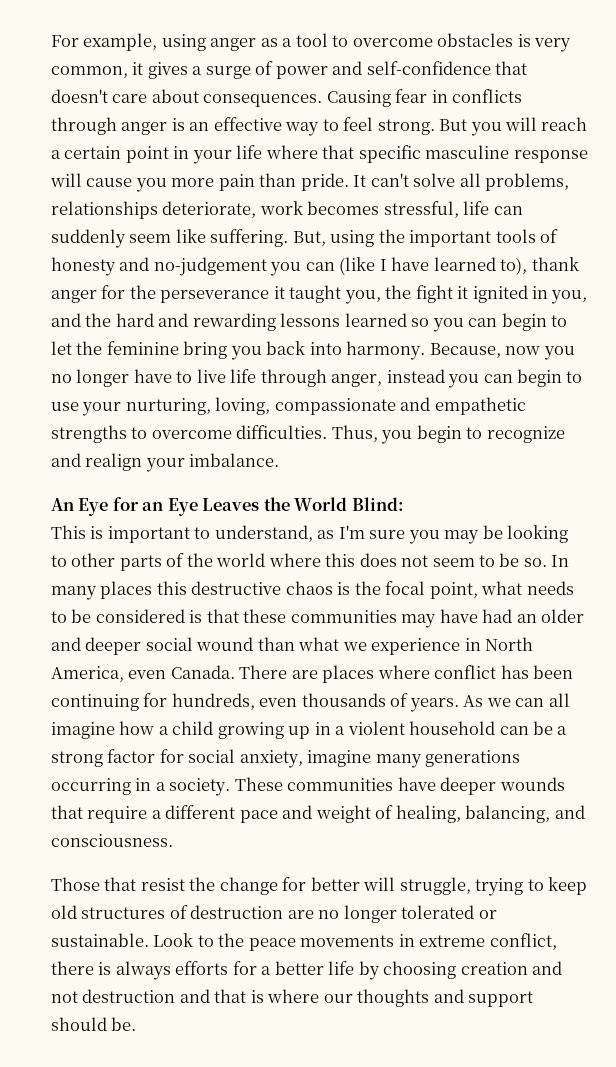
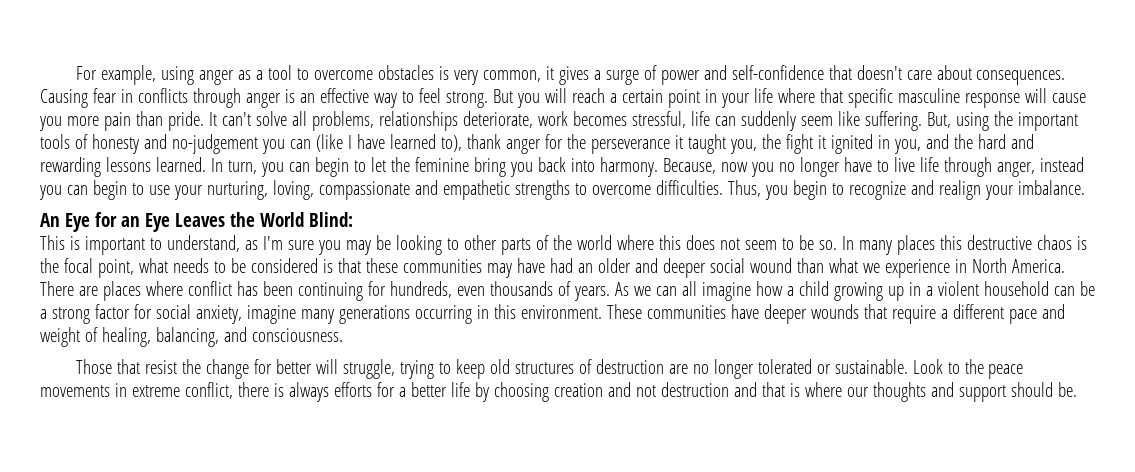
- But, using the important tools of honesty and no-judgement you can (like I have learned to), thank anger for the perseverance it taught you, the fight it ignited in you, and the hard and rewarding lessons learned so you can begin to let the feminine bring you back into harmony.
+ But, using the important tools of honesty and no-judgement you can (like I have learned to), thank anger for the perseverance it taught you, the fight it ignited in you, and the hard and rewarding lessons learned. In turn, you can begin to let the feminine bring you back into harmony.
- In many places this destructive chaos is the focal point, what needs to be considered is that these communities may have had an older and deeper social wound than what we experience in North America, even Canada.
+ In many places this destructive chaos is the focal point, what needs to be considered is that these communities may have had an older and deeper social wound than what we experience in North America.
- As we can all imagine how a child growing up in a violent household can be a strong factor for social anxiety, imagine many generations occurring in a society.
+ As we can all imagine how a child growing up in a violent household can be a strong factor for social anxiety, imagine many generations occurring in this environment.

